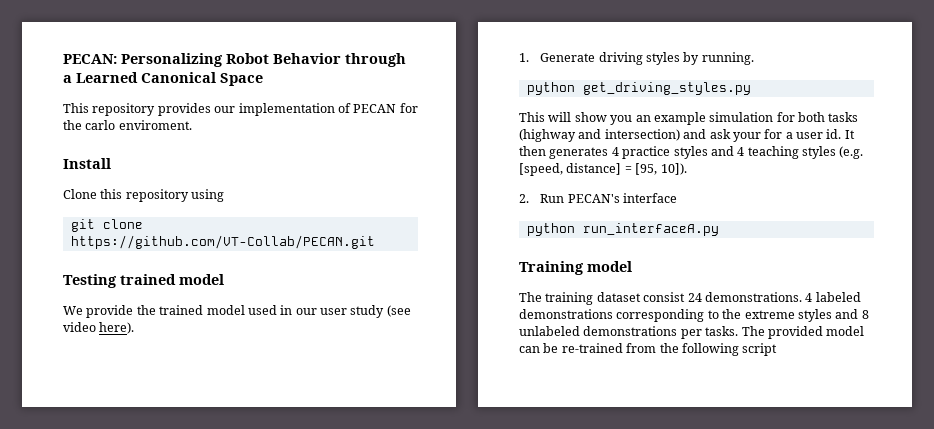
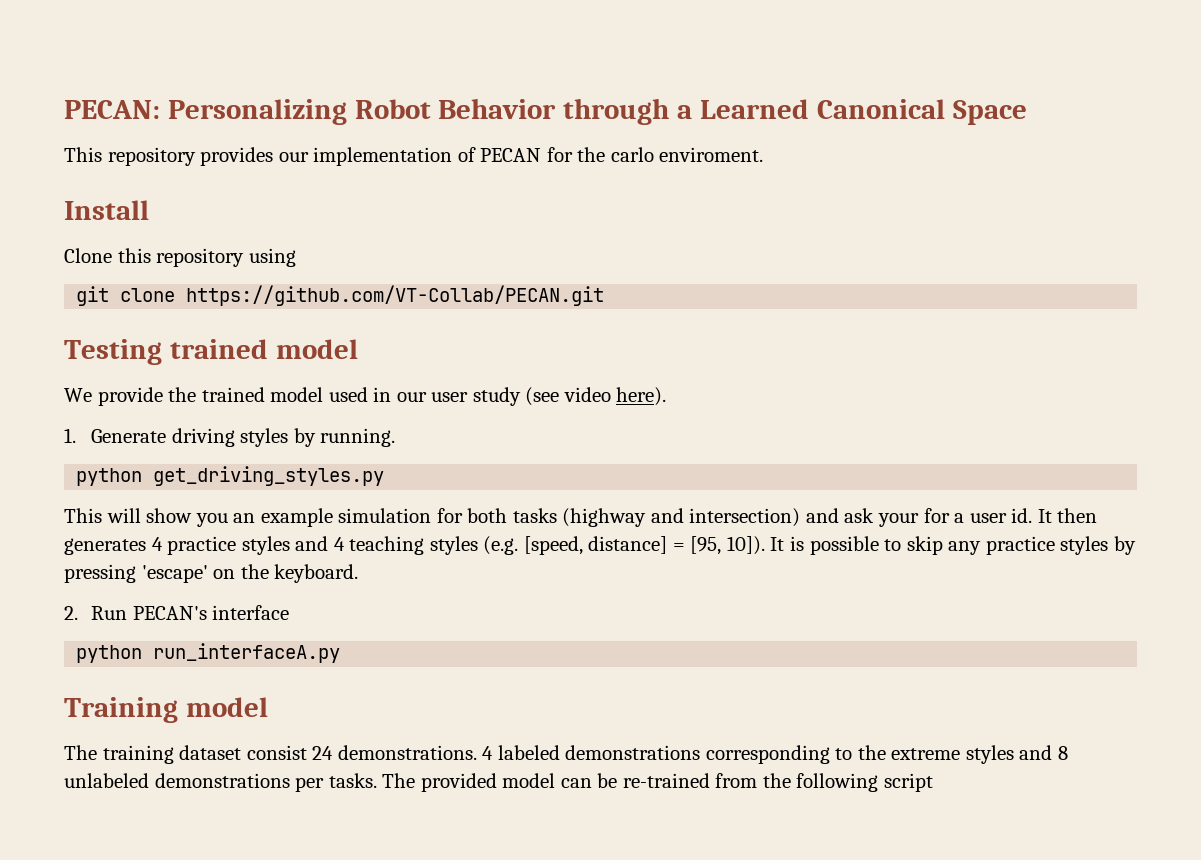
+ It is possible to skip any practice styles by pressing 'escape' on the keyboard.

